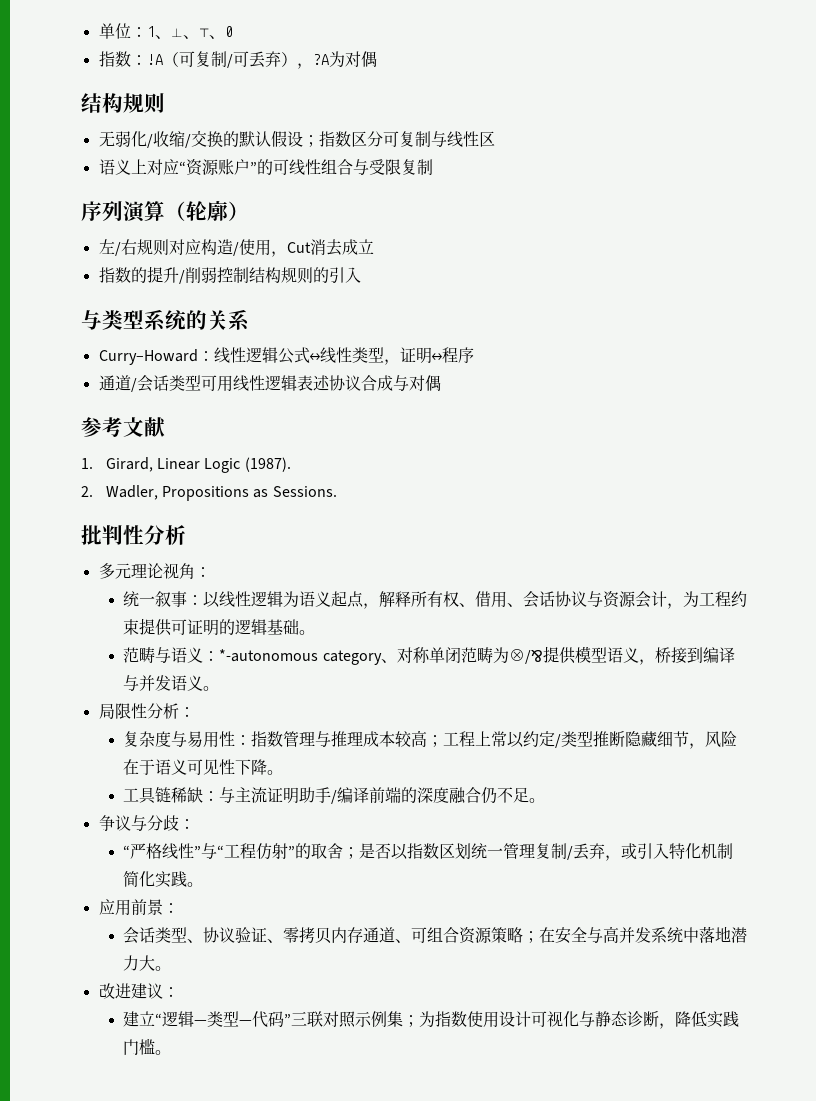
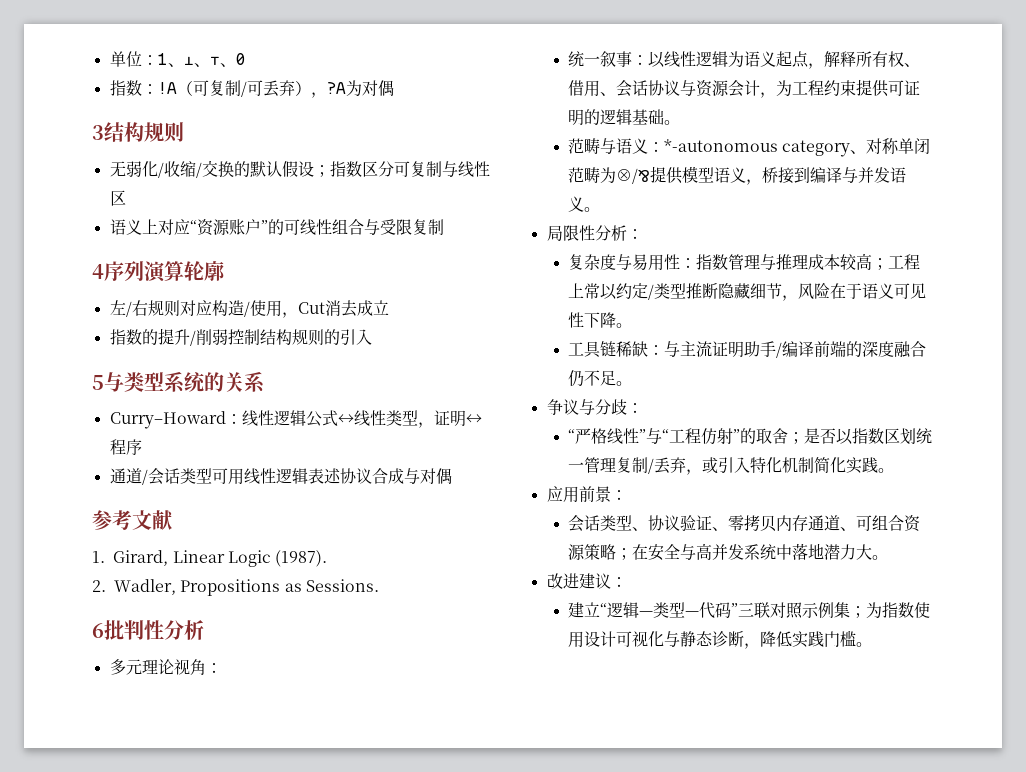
  指数：!A（可复制/可丢弃），?A为对偶
- 结构规则
+ 3结构规则
- 序列演算（轮廓）
+ 4序列演算轮廓
- 与类型系统的关系
+ 5与类型系统的关系
- 批判性分析
+ 6批判性分析

